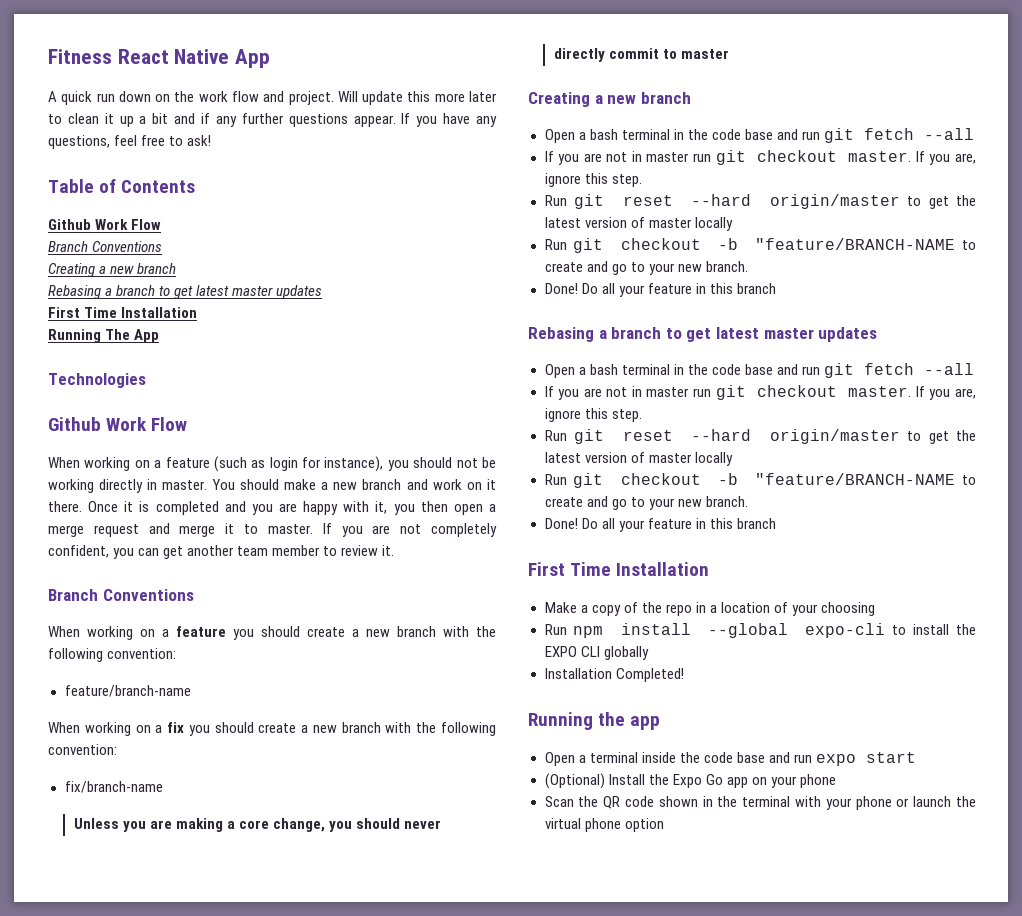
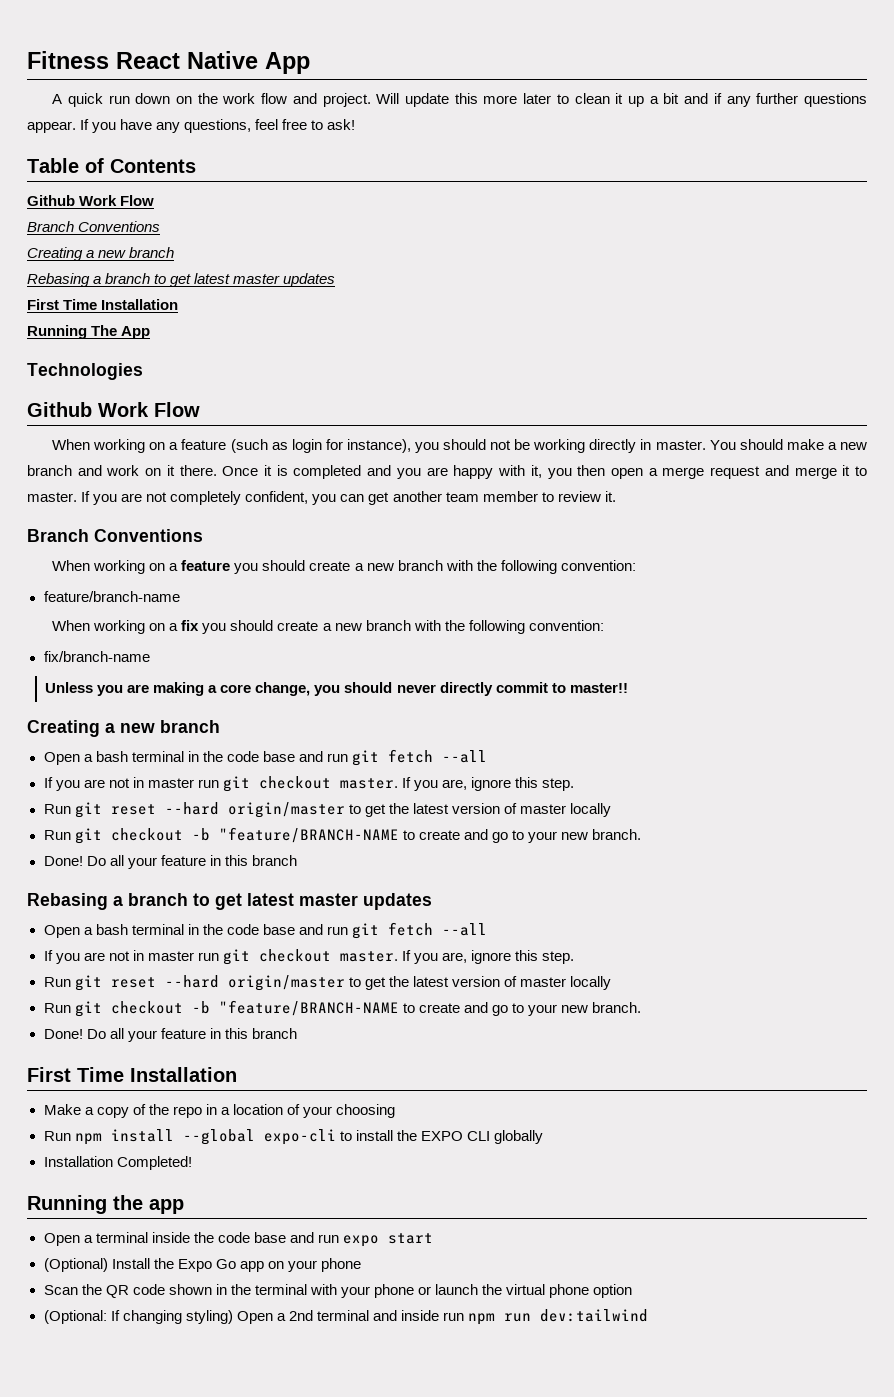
- Unless you are making a core change, you should never directly commit to master
+ Unless you are making a core change, you should never directly commit to master!!
+ (Optional: If changing styling) Open a 2nd terminal and inside run npm run dev:tailwind

